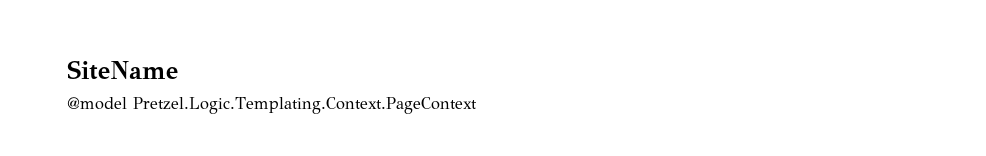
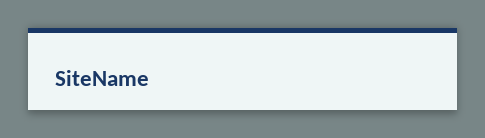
- @model Pretzel.Logic.Templating.Context.PageContext

